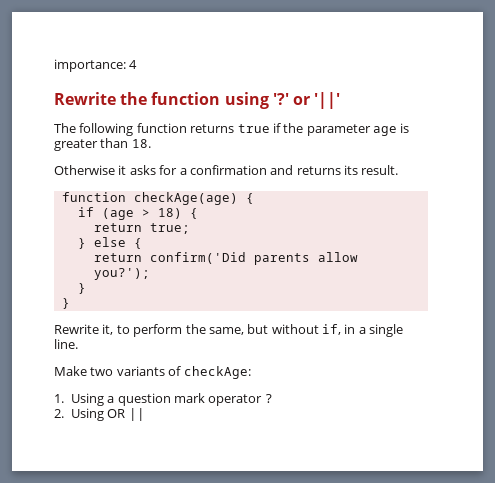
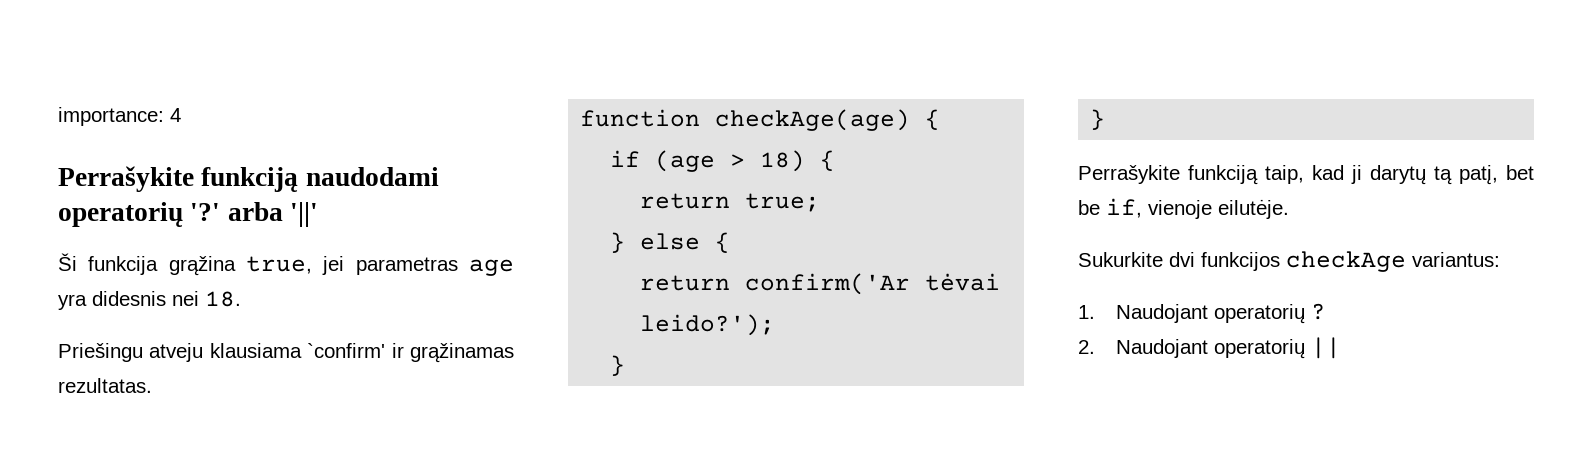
- Rewrite the function using '?' or '||'
- The following function returns true if the parameter age is greater than 18.
- Otherwise it asks for a confirmation and returns its result.
+ Perrašykite funkciją naudodami operatorių '?' arba '||'
+ Ši funkcija grąžina true, jei parametras age yra didesnis nei 18.
+ Priešingu atveju klausiama `confirm' ir grąžinamas rezultatas.
- return confirm('Did parents allow you?');
+ return confirm('Ar tėvai leido?');
  }
  }
- Rewrite it, to perform the same, but without if, in a single line.
- Make two variants of checkAge:
- 1. Using a question mark operator ?
+ Perrašykite funkciją taip, kad ji darytų tą patį, bet be if, vienoje eilutėje.
+ Sukurkite dvi funkcijos checkAge variantus:
+ 1. Naudojant operatorių ?
- 2. Using OR ||
+ 2. Naudojant operatorių ||

